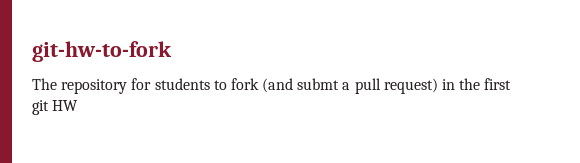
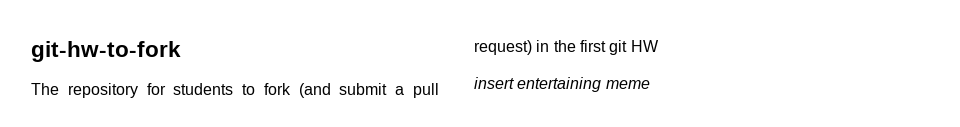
- The repository for students to fork (and submt a pull request) in the first git HW
+ The repository for students to fork (and submit a pull request) in the first git HW
+ insert entertaining meme

